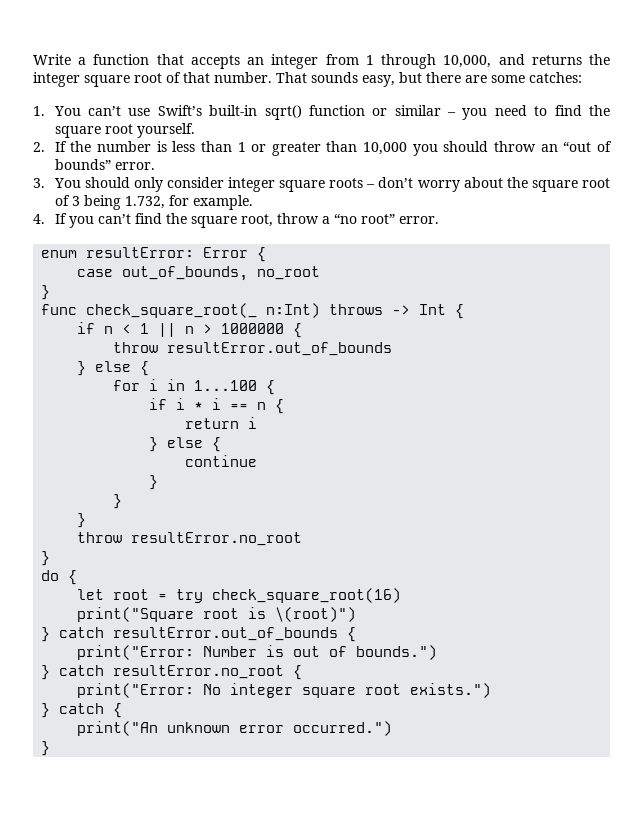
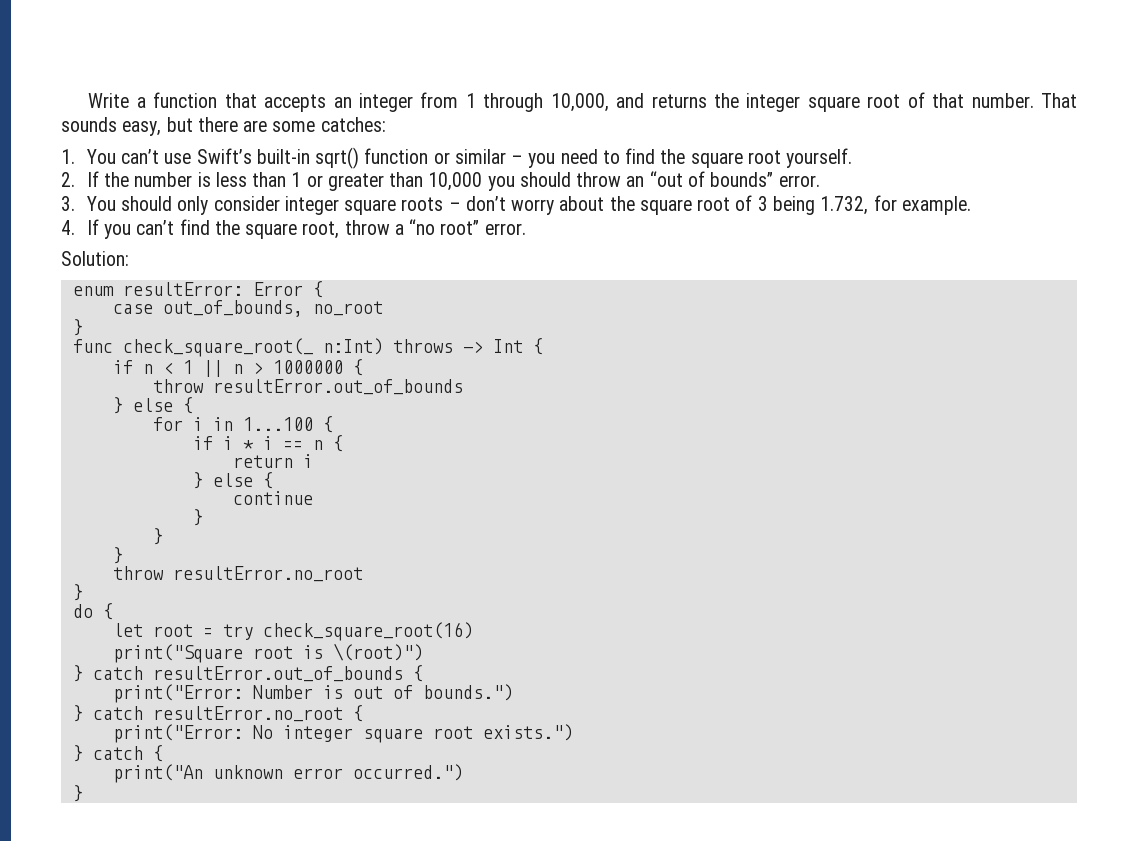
+ Solution:

